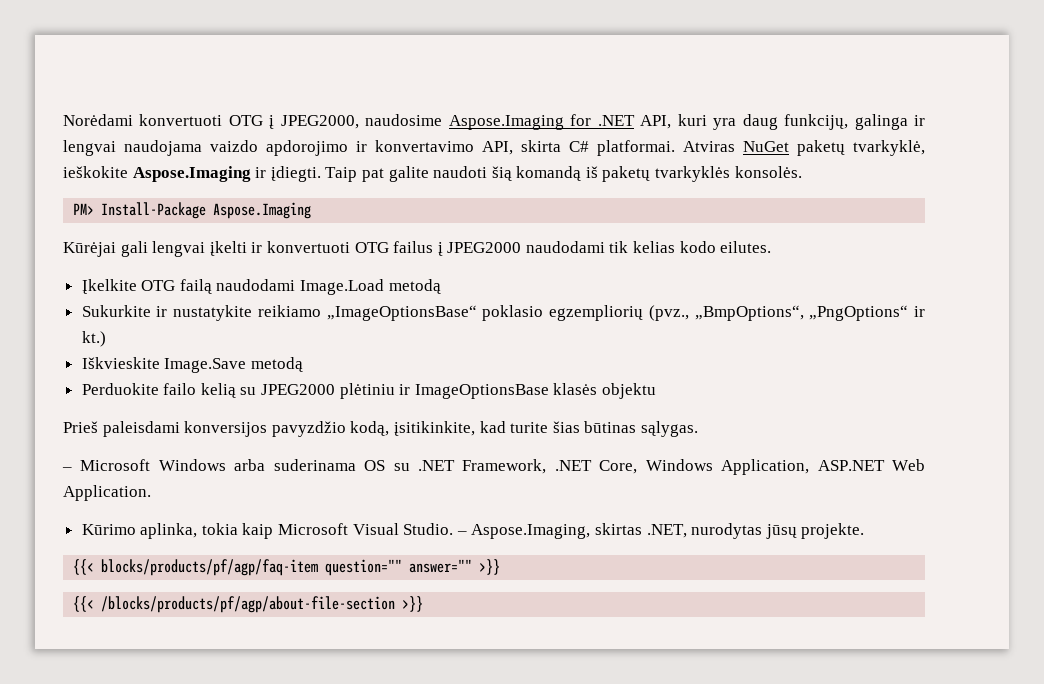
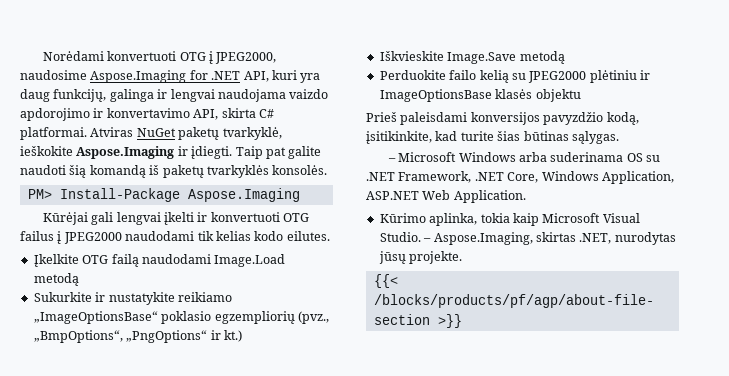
- {{< blocks/products/pf/agp/faq-item question="" answer="" >}}

